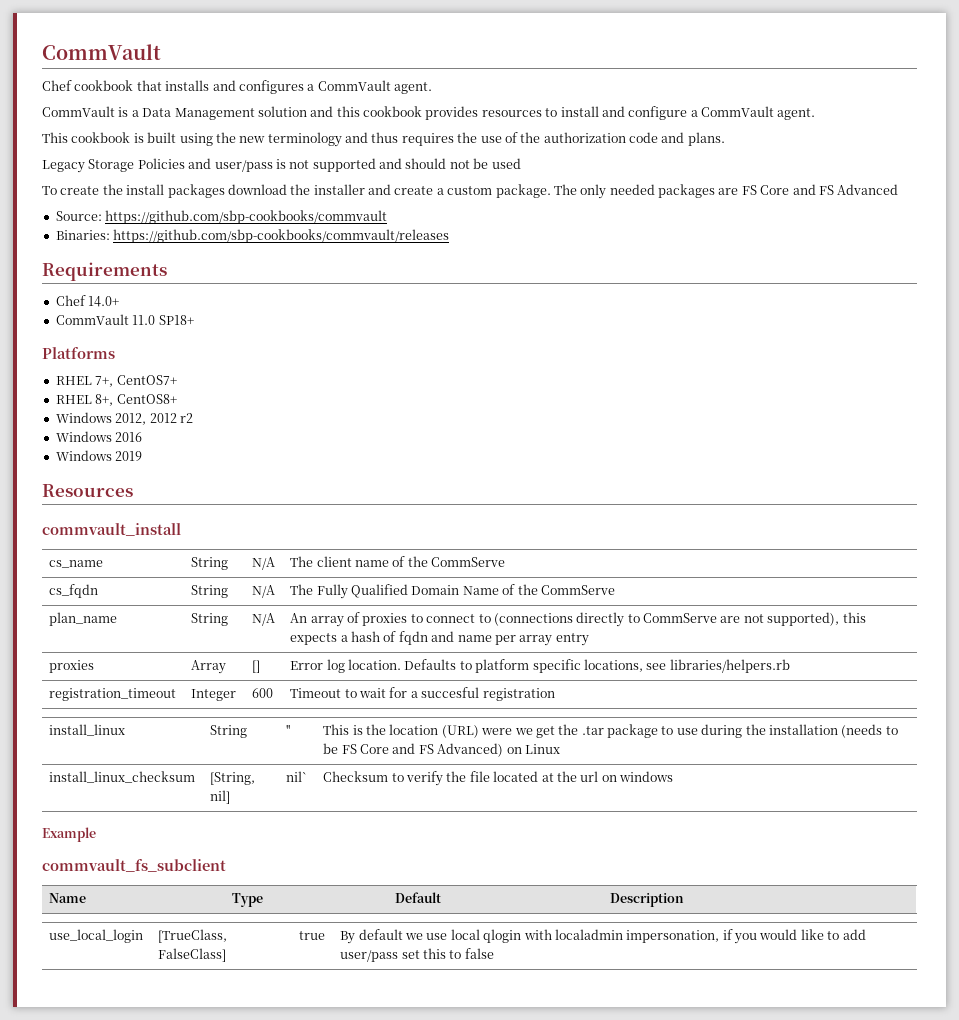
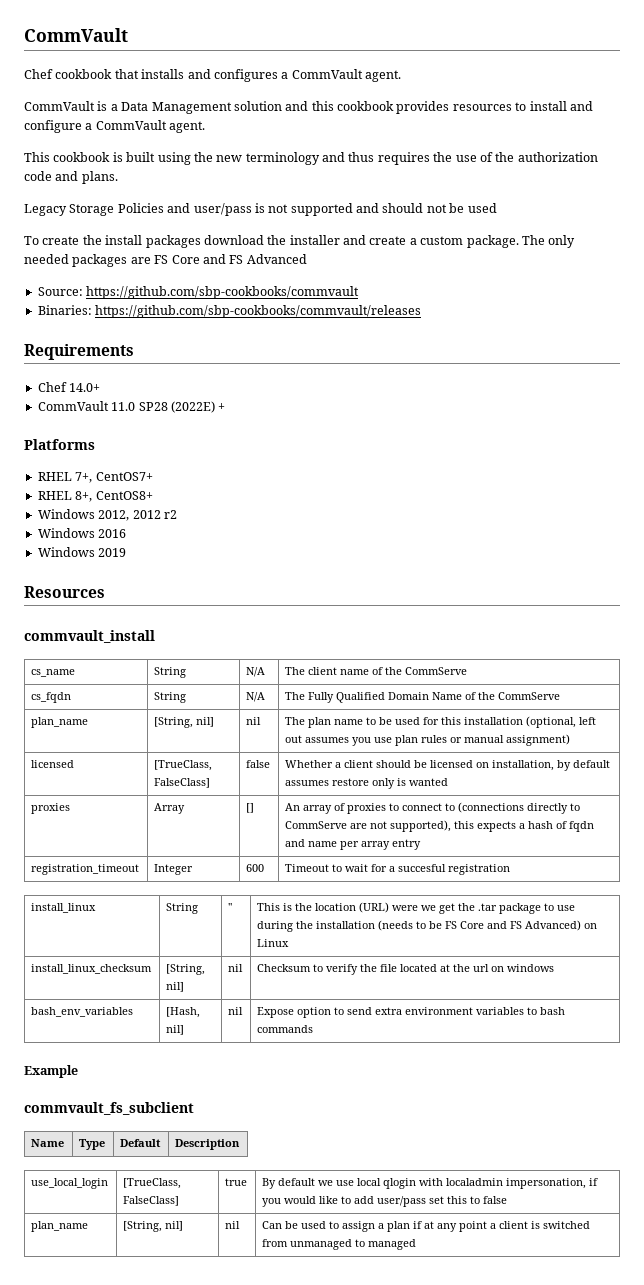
- CommVault 11.0 SP18+
+ CommVault 11.0 SP28 (2022E) +
- plan_name | String | N/A | An array of proxies to connect to (connections directly to CommServe are not supported), this expects a hash of fqdn and name per array entry
+ plan_name | [String, nil] | nil | The plan name to be used for this installation (optional, left out assumes you use plan rules or manual assignment)
+ licensed | [TrueClass, FalseClass] | false | Whether a client should be licensed on installation, by default assumes restore only is wanted
+ proxies | Array | [] | An array of proxies to connect to (connections directly to CommServe are not supported), this expects a hash of fqdn and name per array entry
- proxies | Array | [] | Error log location. Defaults to platform specific locations, see libraries/helpers.rb
- install_linux_checksum | [String, nil] | nil` | Checksum to verify the file located at the url on windows
+ install_linux_checksum | [String, nil] | nil | Checksum to verify the file located at the url on windows
+ bash_env_variables | [Hash, nil] | nil | Expose option to send extra environment variables to bash commands
+ plan_name | [String, nil] | nil | Can be used to assign a plan if at any point a client is switched from unmanaged to managed

